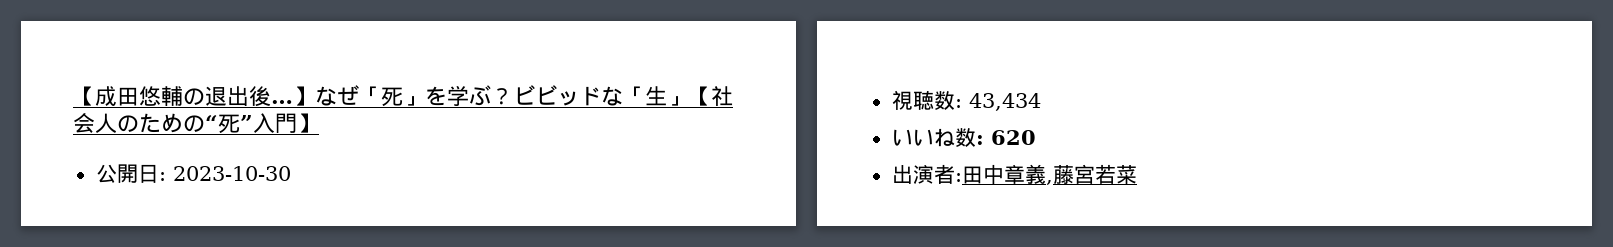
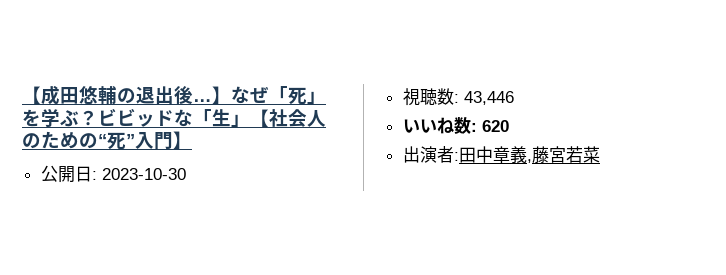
- 視聴数: 43,434
+ 視聴数: 43,446

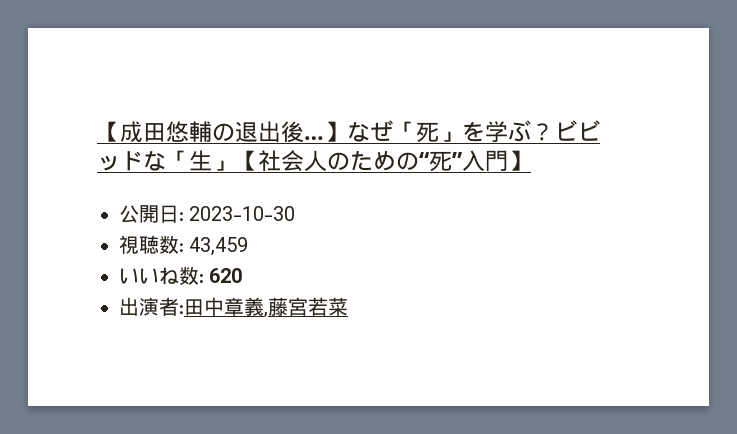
- 視聴数: 43,446
+ 視聴数: 43,459

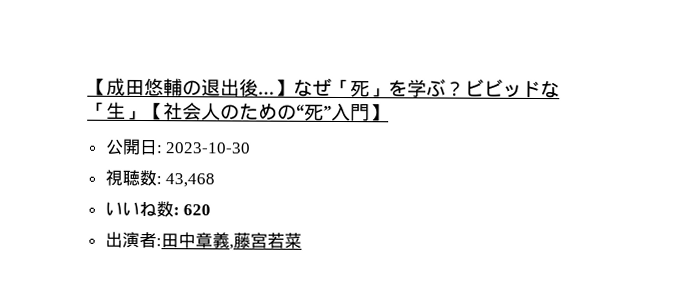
- 視聴数: 43,459
+ 視聴数: 43,468

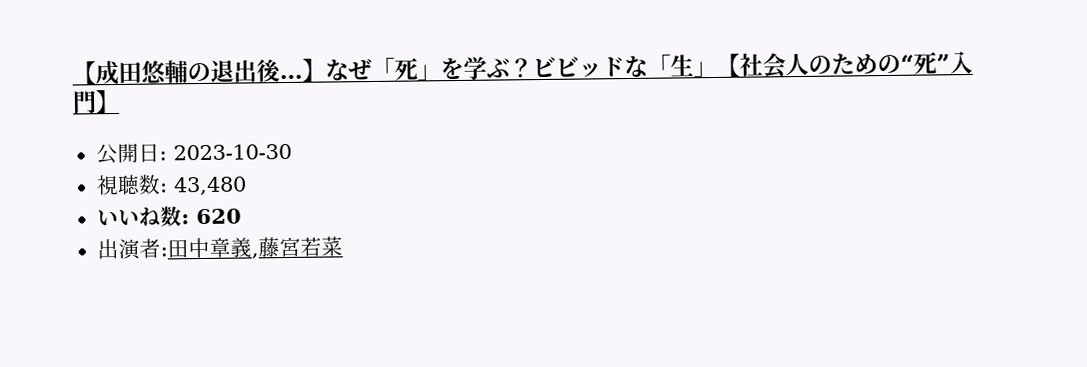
- 視聴数: 43,468
+ 視聴数: 43,480

